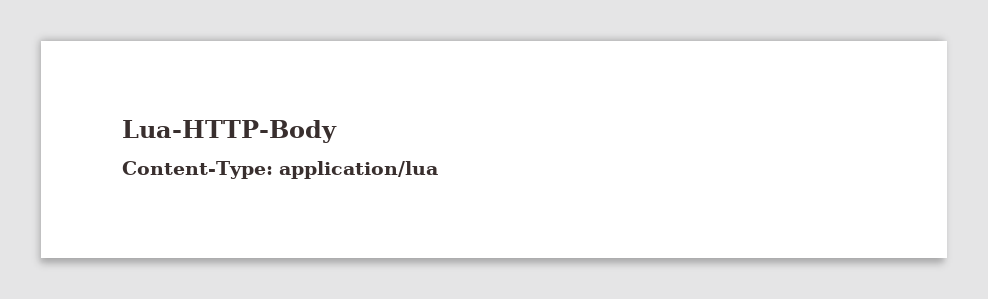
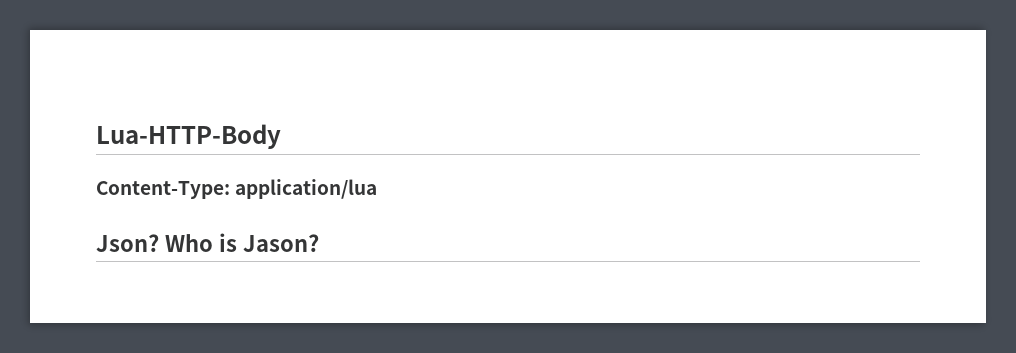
+ Json? Who is Jason?

